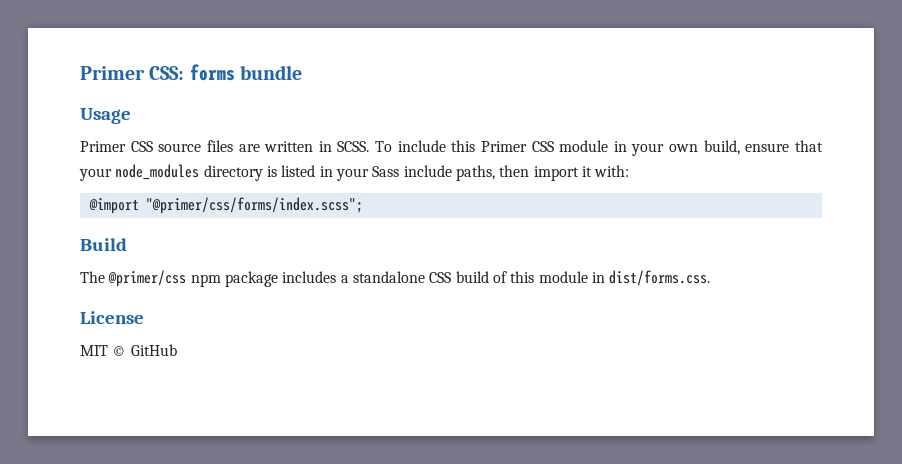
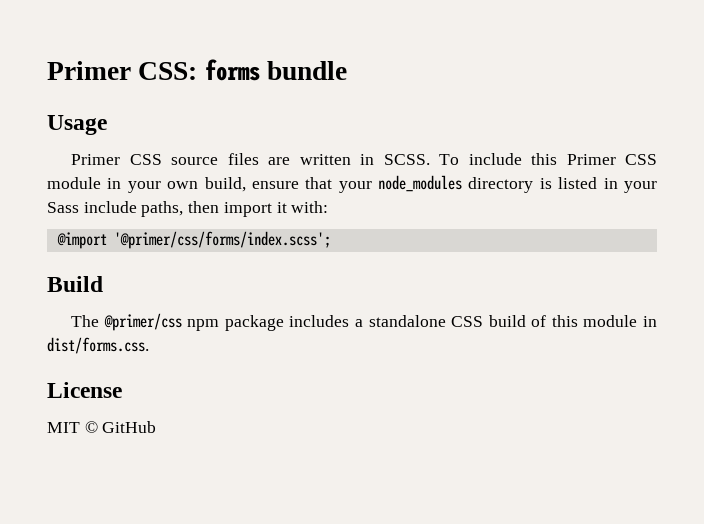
- @import "@primer/css/forms/index.scss";
+ @import '@primer/css/forms/index.scss';

